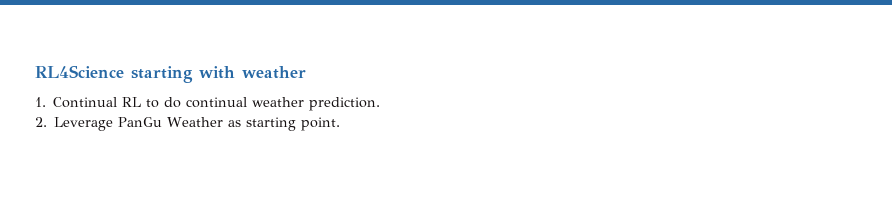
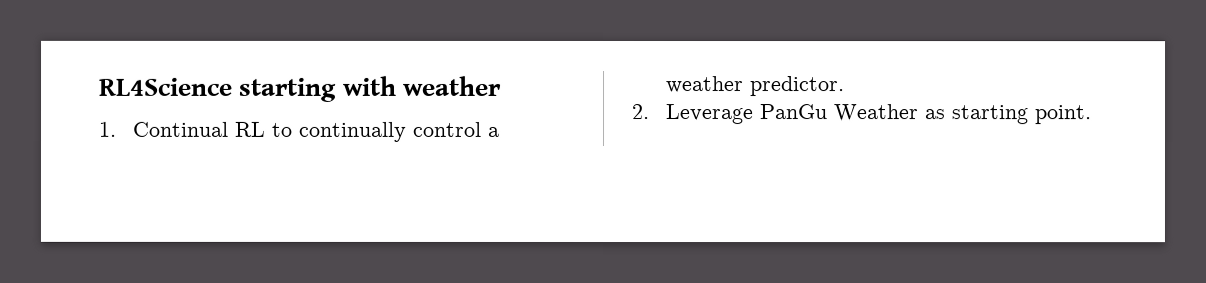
- 1. Continual RL to do continual weather prediction.
+ 1. Continual RL to continually control a weather predictor.

